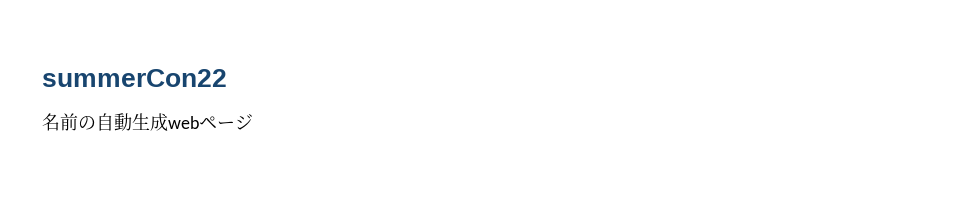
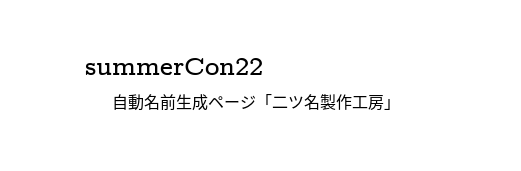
- 名前の自動生成webページ
+ 自動名前生成ページ「二ツ名製作工房」

